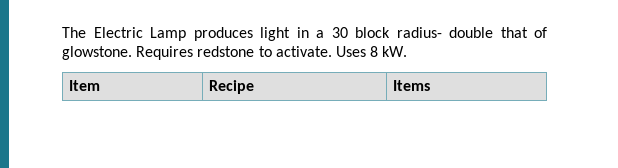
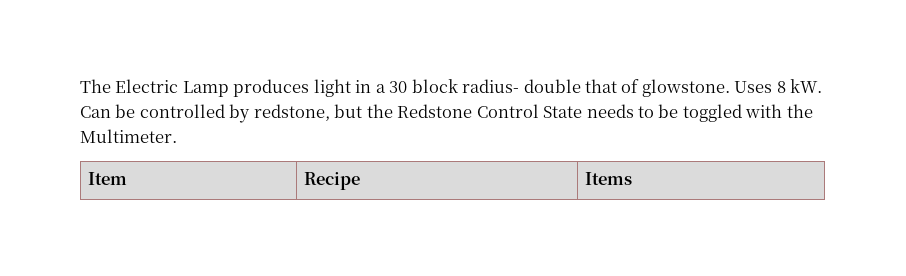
- Requires redstone to activate.
+ Can be controlled by redstone, but the Redstone Control State needs to be toggled with the Multimeter.

